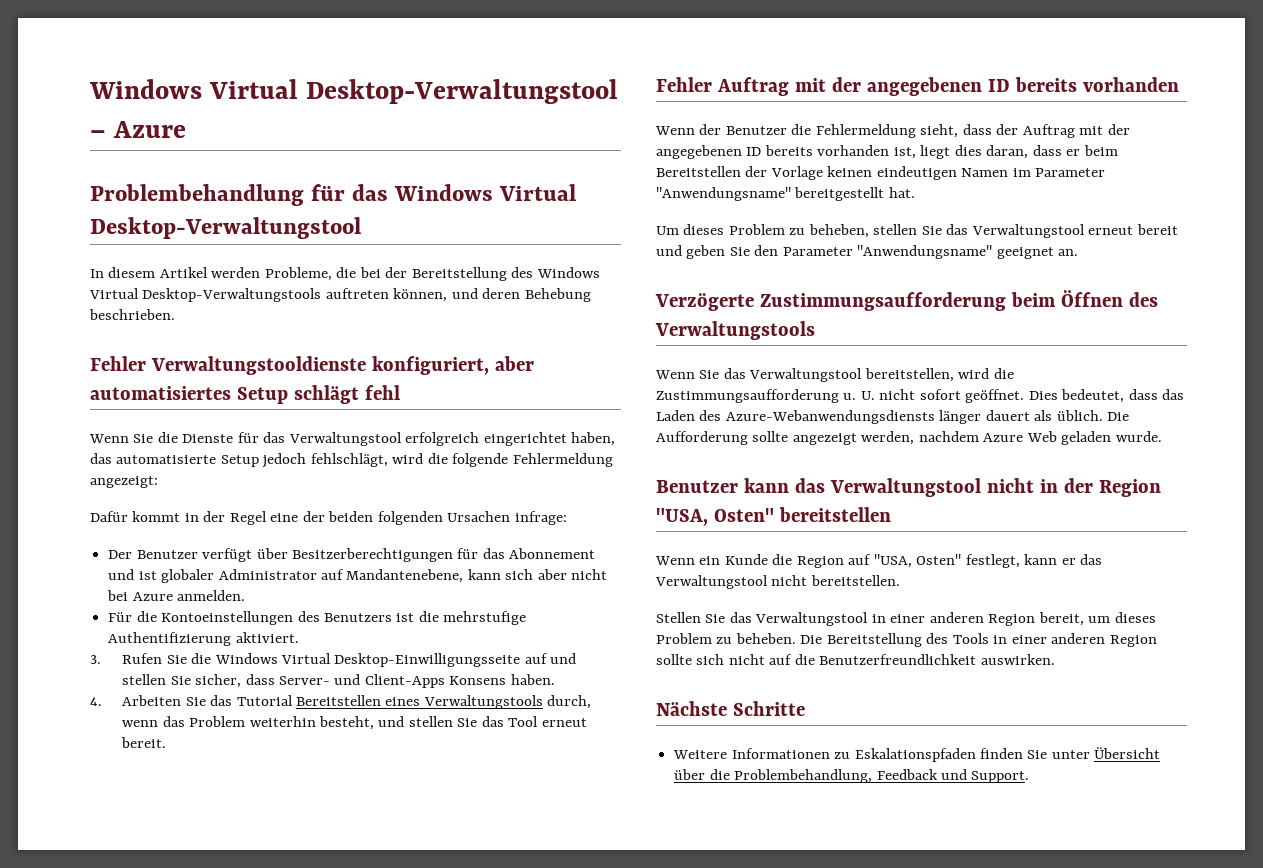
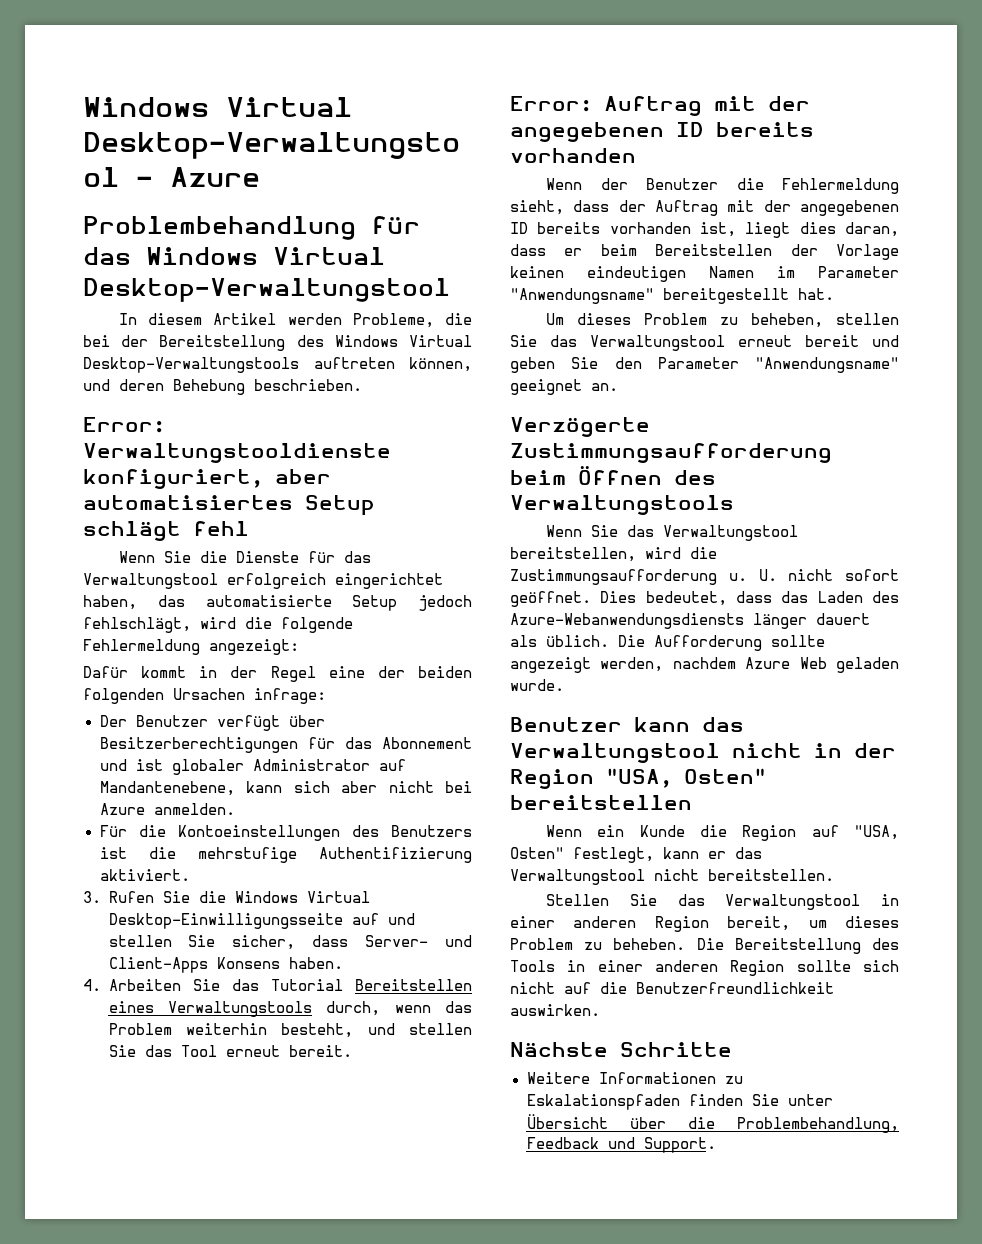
- Fehler Verwaltungstooldienste konfiguriert, aber automatisiertes Setup schlägt fehl
+ Error: Verwaltungstooldienste konfiguriert, aber automatisiertes Setup schlägt fehl
- Fehler Auftrag mit der angegebenen ID bereits vorhanden
+ Error: Auftrag mit der angegebenen ID bereits vorhanden

